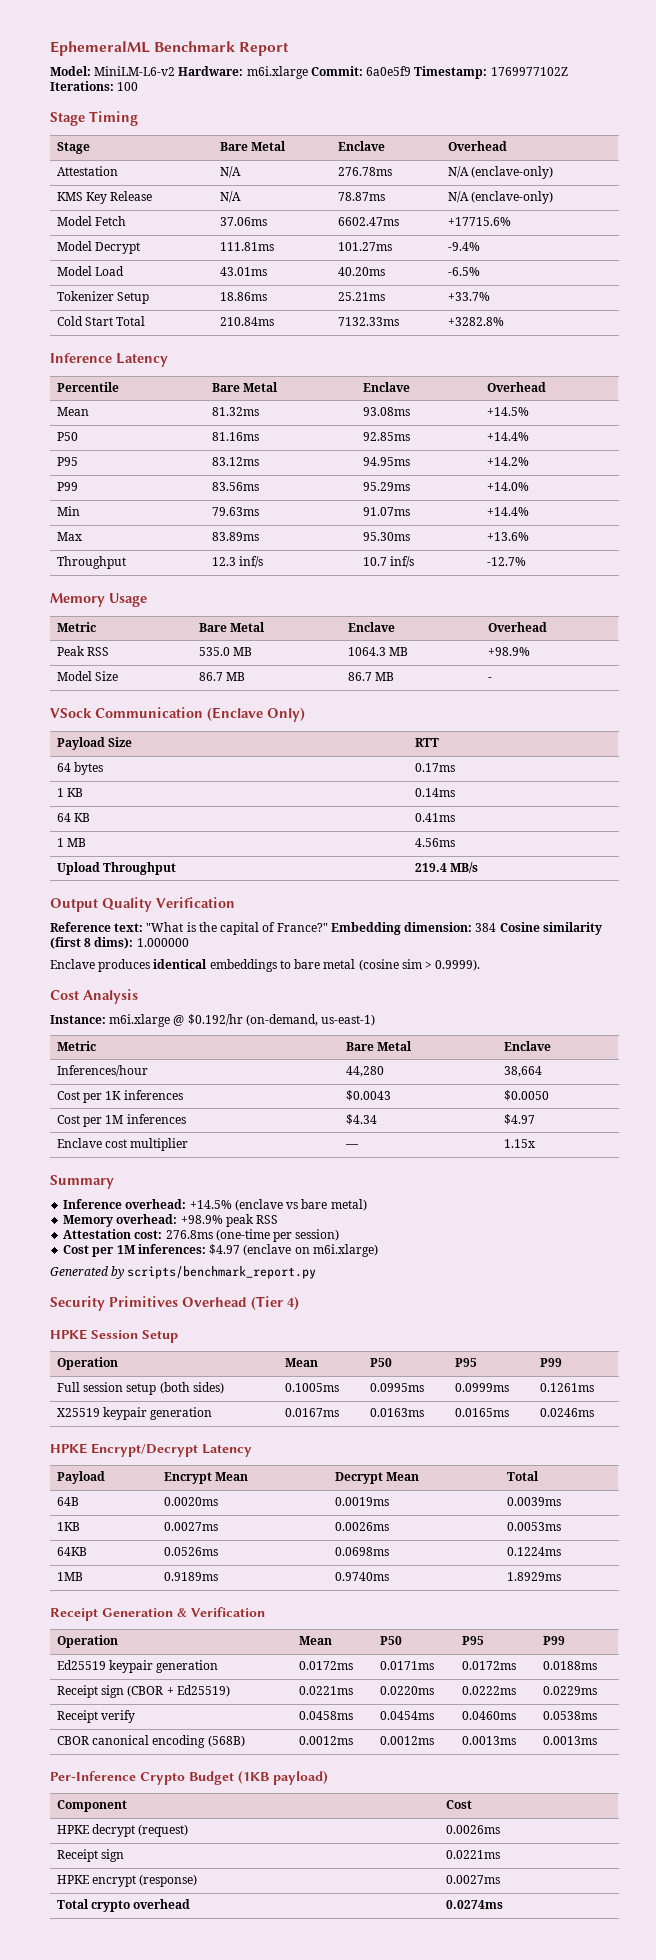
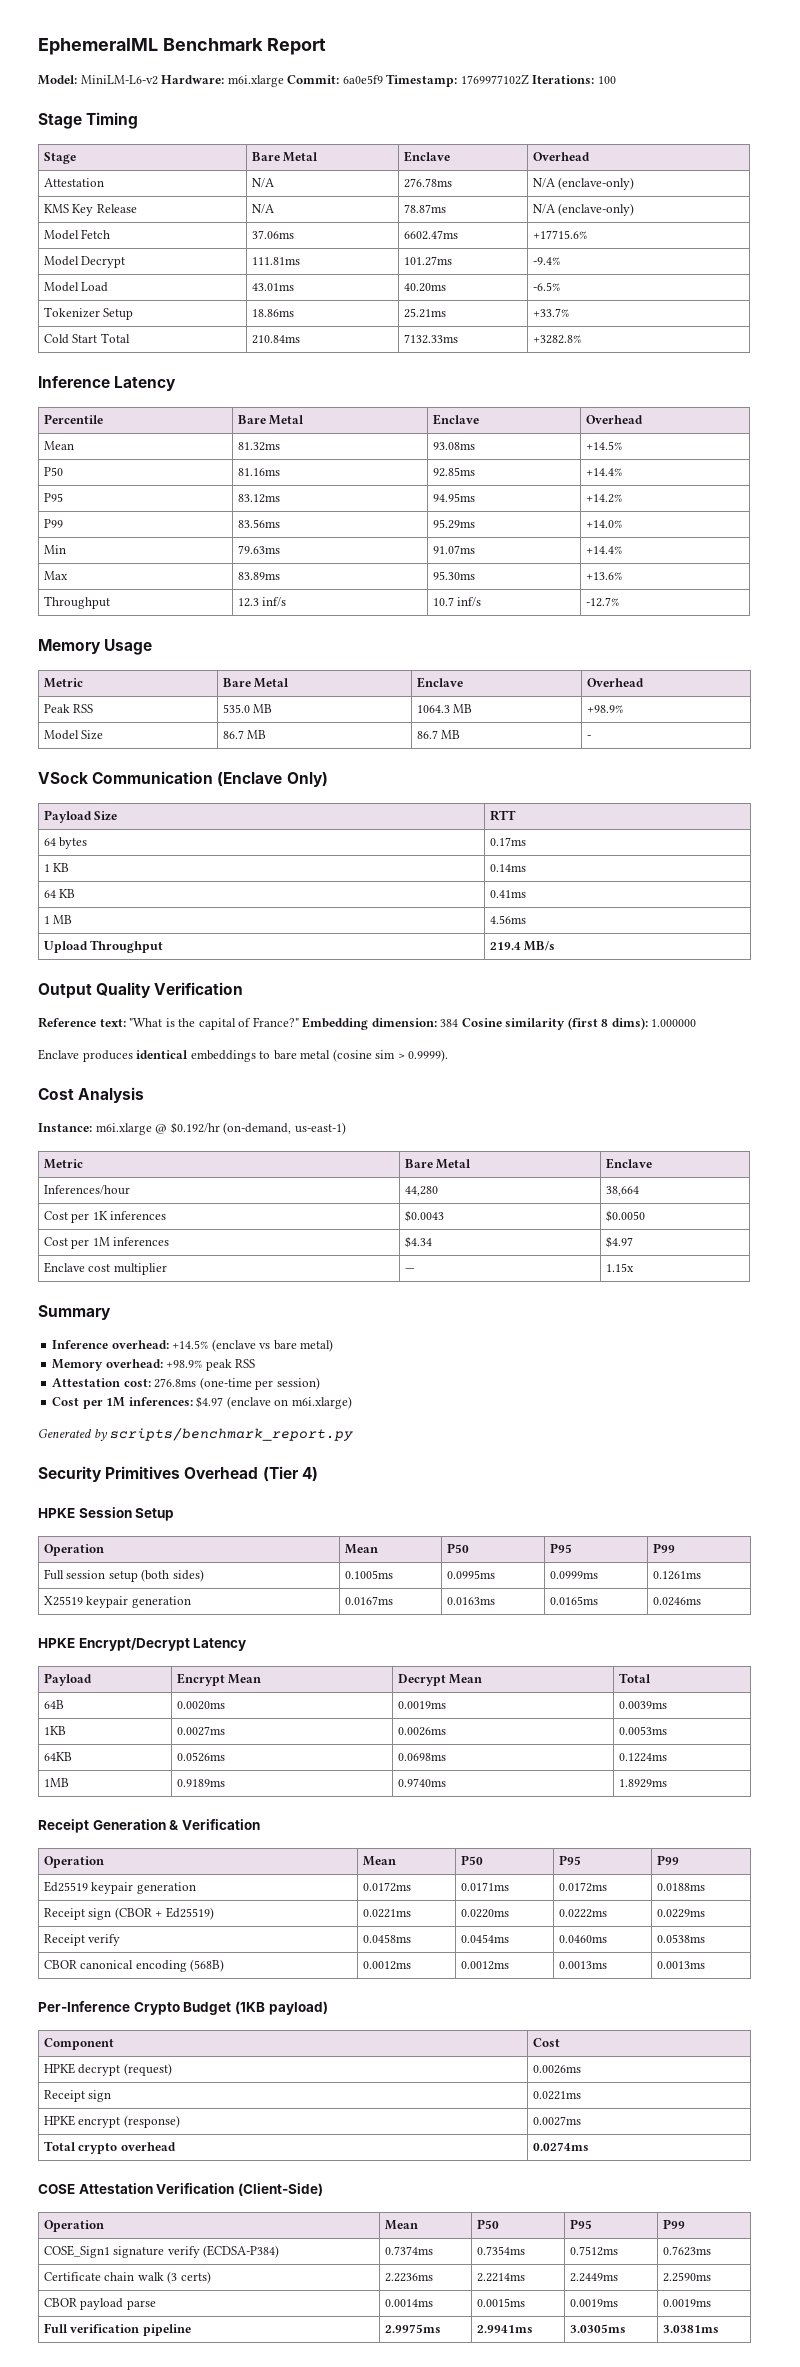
+ COSE Attestation Verification (Client-Side)
+ Operation | Mean | P50 | P95 | P99
+ COSE_Sign1 signature verify (ECDSA-P384) | 0.7374ms | 0.7354ms | 0.7512ms | 0.7623ms
+ Certificate chain walk (3 certs) | 2.2236ms | 2.2214ms | 2.2449ms | 2.2590ms
+ CBOR payload parse | 0.0014ms | 0.0015ms | 0.0019ms | 0.0019ms
+ Full verification pipeline | 2.9975ms | 2.9941ms | 3.0305ms | 3.0381ms

